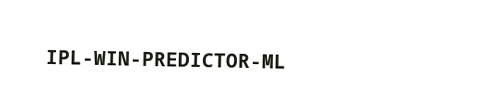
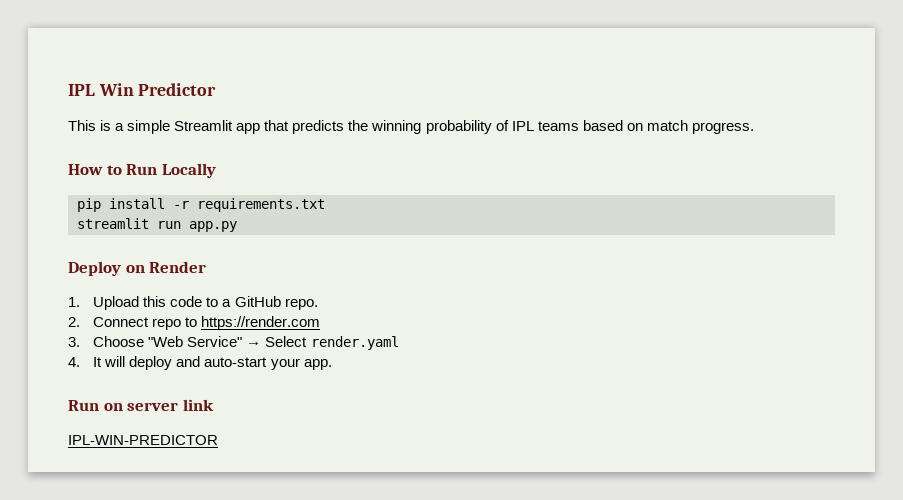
- IPL-WIN-PREDICTOR-ML
+ IPL Win Predictor
+ This is a simple Streamlit app that predicts the winning probability of IPL teams based on match progress.
+ How to Run Locally
+ pip install -r requirements.txt
+ streamlit run app.py
+ Deploy on Render
+ 1. Upload this code to a GitHub repo.
+ 2. Connect repo to https://render.com
+ 3. Choose "Web Service" → Select render.yaml
+ 4. It will deploy and auto-start your app.
+ Run on server link
+ IPL-WIN-PREDICTOR

